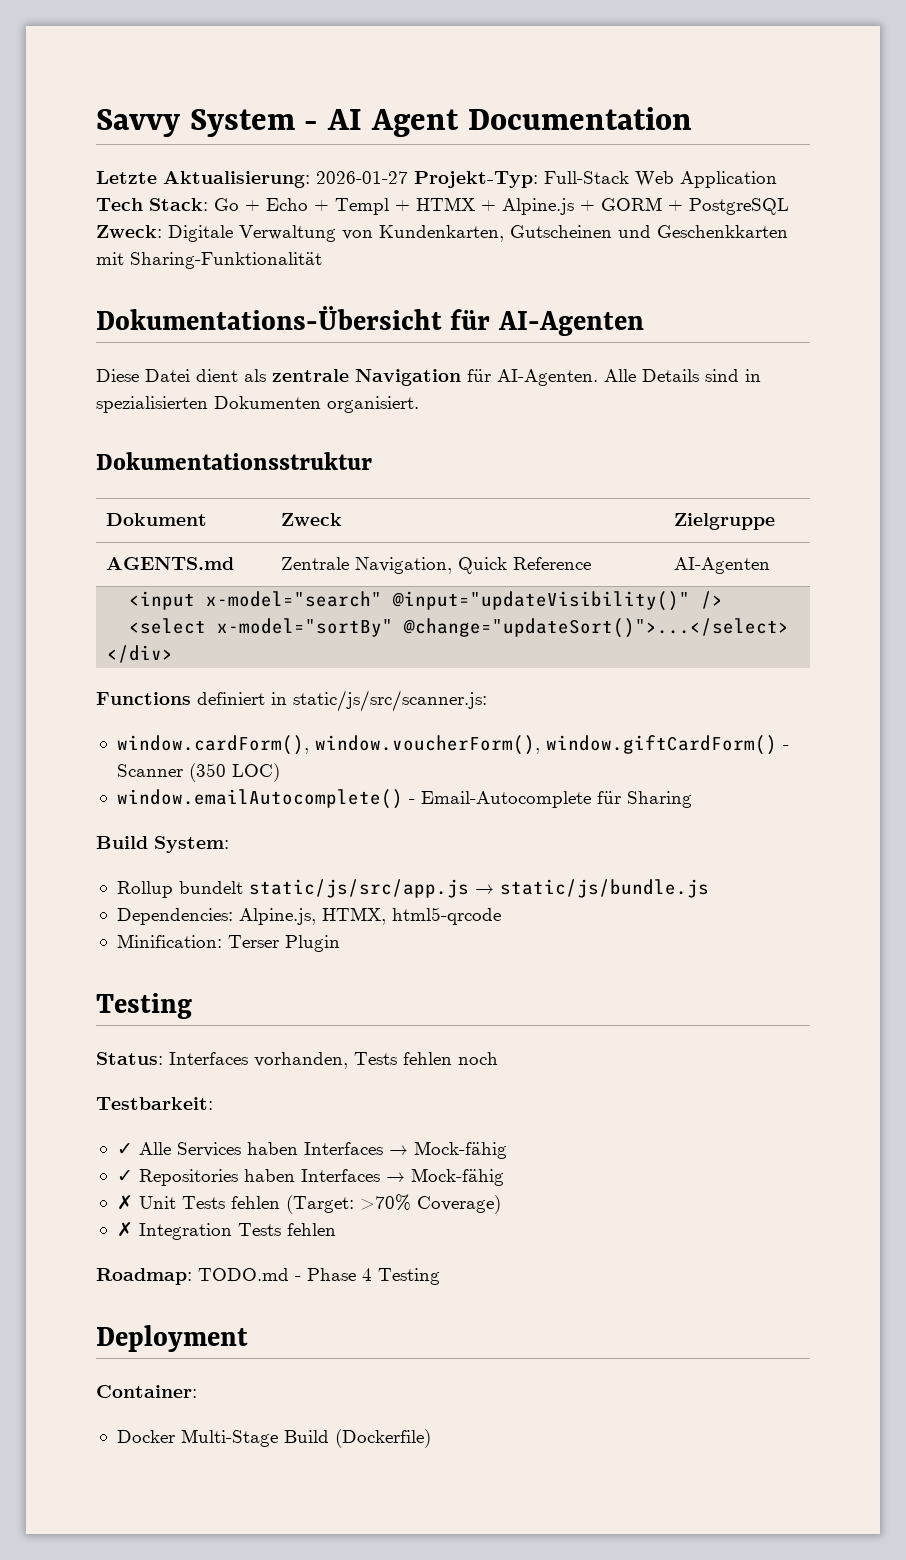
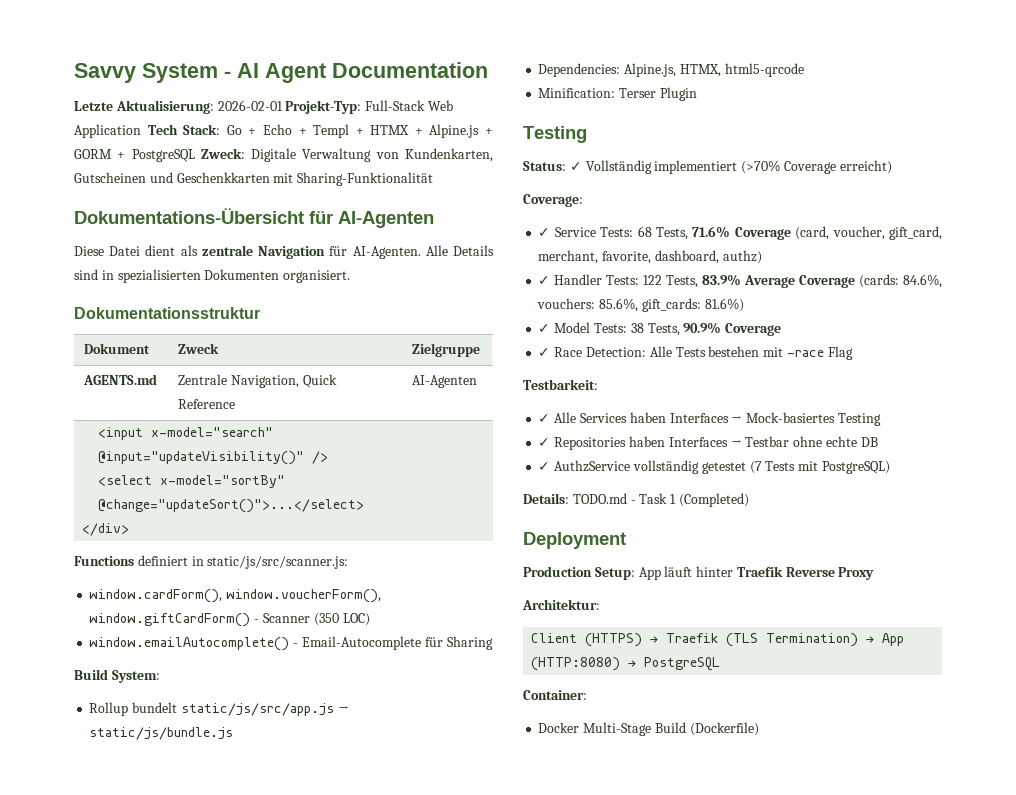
- Letzte Aktualisierung: 2026-01-27 Projekt-Typ: Full-Stack Web Application Tech Stack: Go + Echo + Templ + HTMX + Alpine.js + GORM + PostgreSQL Zweck: Digitale Verwaltung von Kundenkarten, Gutscheinen und Geschenkkarten mit Sharing-Funktionalität
+ Letzte Aktualisierung: 2026-02-01 Projekt-Typ: Full-Stack Web Application Tech Stack: Go + Echo + Templ + HTMX + Alpine.js + GORM + PostgreSQL Zweck: Digitale Verwaltung von Kundenkarten, Gutscheinen und Geschenkkarten mit Sharing-Funktionalität
- Status: Interfaces vorhanden, Tests fehlen noch
+ Status: ✓ Vollständig implementiert (>70% Coverage erreicht)
+ Coverage:
+ ✓ Service Tests: 68 Tests, 71.6% Coverage (card, voucher, gift_card, merchant, favorite, dashboard, authz)
+ ✓ Handler Tests: 122 Tests, 83.9% Average Coverage (cards: 84.6%, vouchers: 85.6%, gift_cards: 81.6%)
+ ✓ Model Tests: 38 Tests, 90.9% Coverage
+ ✓ Race Detection: Alle Tests bestehen mit -race Flag
- ✓ Alle Services haben Interfaces → Mock-fähig
+ ✓ Alle Services haben Interfaces → Mock-basiertes Testing
- ✓ Repositories haben Interfaces → Mock-fähig
- ✗ Unit Tests fehlen (Target: >70% Coverage)
- ✗ Integration Tests fehlen
- Roadmap: TODO.md - Phase 4 Testing
+ ✓ Repositories haben Interfaces → Testbar ohne echte DB
+ ✓ AuthzService vollständig getestet (7 Tests mit PostgreSQL)
+ Details: TODO.md - Task 1 (Completed)
  Deployment
+ Production Setup: App läuft hinter Traefik Reverse Proxy
+ Architektur:
+ Client (HTTPS) → Traefik (TLS Termination) → App (HTTP:8080) → PostgreSQL

